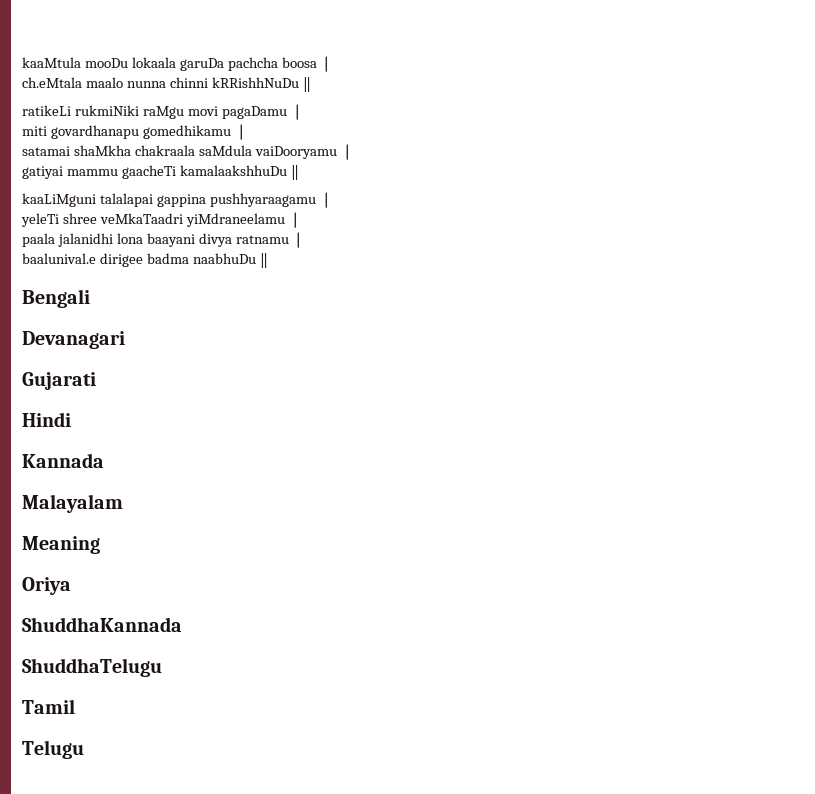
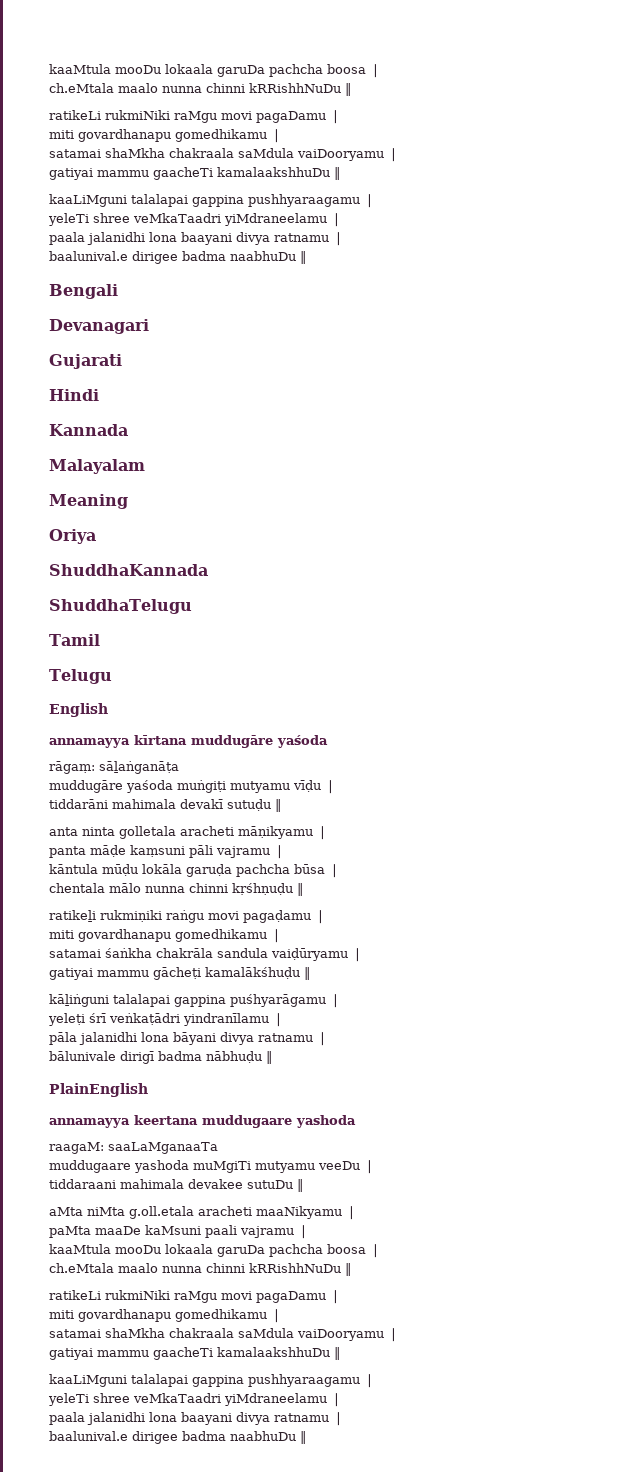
+ English
+ annamayya kīrtana muddugāre yaśoda
+ rāgaṃ: sāḻaṅganāṭa
+ muddugāre yaśoda muṅgiṭi mutyamu vīḍu ❘
+ tiddarāni mahimala devakī sutuḍu ‖
+ anta ninta golletala aracheti māṇikyamu ❘
+ panta māḍe kaṃsuni pāli vajramu ❘
+ kāntula mūḍu lokāla garuḍa pachcha būsa ❘
+ chentala mālo nunna chinni kṛśhṇuḍu ‖
+ ratikeḻi rukmiṇiki raṅgu movi pagaḍamu ❘
+ miti govardhanapu gomedhikamu ❘
+ satamai śaṅkha chakrāla sandula vaiḍūryamu ❘
+ gatiyai mammu gācheṭi kamalākśhuḍu ‖
+ kāḻiṅguni talalapai gappina puśhyarāgamu ❘
+ yeleṭi śrī veṅkaṭādri yindranīlamu ❘
+ pāla jalanidhi lona bāyani divya ratnamu ❘
+ bālunivale dirigī badma nābhuḍu ‖
+ PlainEnglish
+ annamayya keertana muddugaare yashoda
+ raagaM: saaLaMganaaTa
+ muddugaare yashoda muMgiTi mutyamu veeDu ❘
+ tiddaraani mahimala devakee sutuDu ‖
+ aMta niMta g.oll.etala aracheti maaNikyamu ❘
+ paMta maaDe kaMsuni paali vajramu ❘
+ kaaMtula mooDu lokaala garuDa pachcha boosa ❘
+ ch.eMtala maalo nunna chinni kRRishhNuDu ‖
+ ratikeLi rukmiNiki raMgu movi pagaDamu ❘
+ miti govardhanapu gomedhikamu ❘
+ satamai shaMkha chakraala saMdula vaiDooryamu ❘
+ gatiyai mammu gaacheTi kamalaakshhuDu ‖
+ kaaLiMguni talalapai gappina pushhyaraagamu ❘
+ yeleTi shree veMkaTaadri yiMdraneelamu ❘
+ paala jalanidhi lona baayani divya ratnamu ❘
+ baalunival.e dirigee badma naabhuDu ‖

